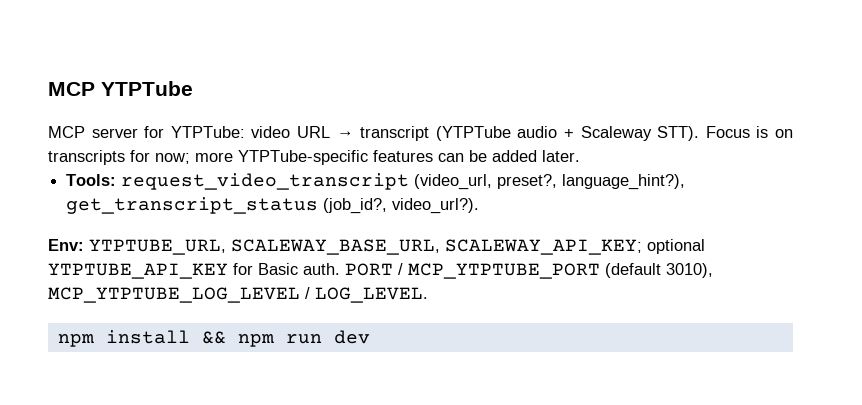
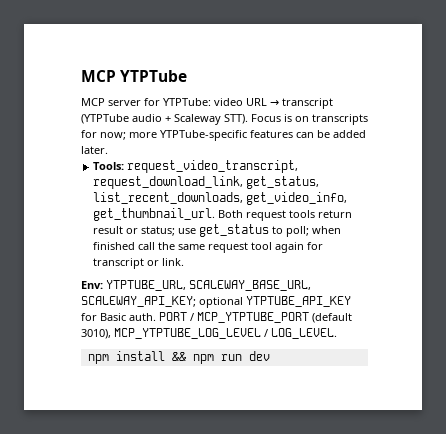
- Tools: request_video_transcript (video_url, preset?, language_hint?), get_transcript_status (job_id?, video_url?).
+ Tools: request_video_transcript, request_download_link, get_status, list_recent_downloads, get_video_info, get_thumbnail_url. Both request tools return result or status; use get_status to poll; when finished call the same request tool again for transcript or link.

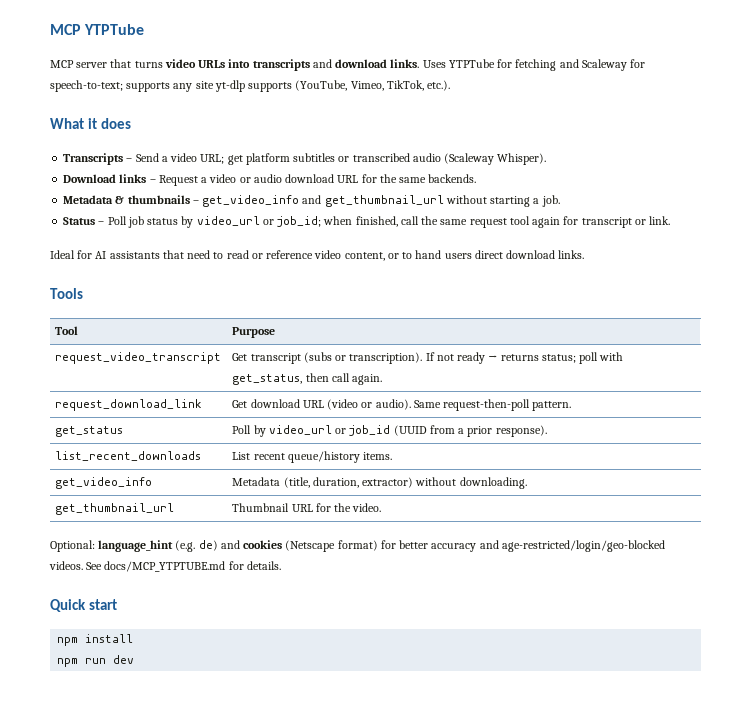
- MCP server for YTPTube: video URL → transcript (YTPTube audio + Scaleway STT). Focus is on transcripts for now; more YTPTube-specific features can be added later.
- Tools: request_video_transcript, request_download_link, get_status, list_recent_downloads, get_video_info, get_thumbnail_url. Both request tools return result or status; use get_status to poll; when finished call the same request tool again for transcript or link.
+ MCP server that turns video URLs into transcripts and download links. Uses YTPTube for fetching and Scaleway for speech-to-text; supports any site yt-dlp supports (YouTube, Vimeo, TikTok, etc.).
+ What it does
+ Transcripts – Send a video URL; get platform subtitles or transcribed audio (Scaleway Whisper).
+ Download links – Request a video or audio download URL for the same backends.
+ Metadata & thumbnails – get_video_info and get_thumbnail_url without starting a job.
+ Status – Poll job status by video_url or job_id; when finished, call the same request tool again for transcript or link.
- Env: YTPTUBE_URL, SCALEWAY_BASE_URL, SCALEWAY_API_KEY; optional YTPTUBE_API_KEY for Basic auth. PORT / MCP_YTPTUBE_PORT (default 3010), MCP_YTPTUBE_LOG_LEVEL / LOG_LEVEL.
+ Ideal for AI assistants that need to read or reference video content, or to hand users direct download links.
+ Tools
+ Tool | Purpose
+ request_video_transcript | Get transcript (subs or transcription). If not ready → returns status; poll with get_status, then call again.
+ request_download_link | Get download URL (video or audio). Same request-then-poll pattern.
+ get_status | Poll by video_url or job_id (UUID from a prior response).
+ list_recent_downloads | List recent queue/history items.
+ get_video_info | Metadata (title, duration, extractor) without downloading.
+ get_thumbnail_url | Thumbnail URL for the video.
+ Optional: language_hint (e.g. de) and cookies (Netscape format) for better accuracy and age-restricted/login/geo-blocked videos. See docs/MCP_YTPTUBE.md for details.
+ Quick start
- npm install && npm run dev
+ npm install
+ npm run dev

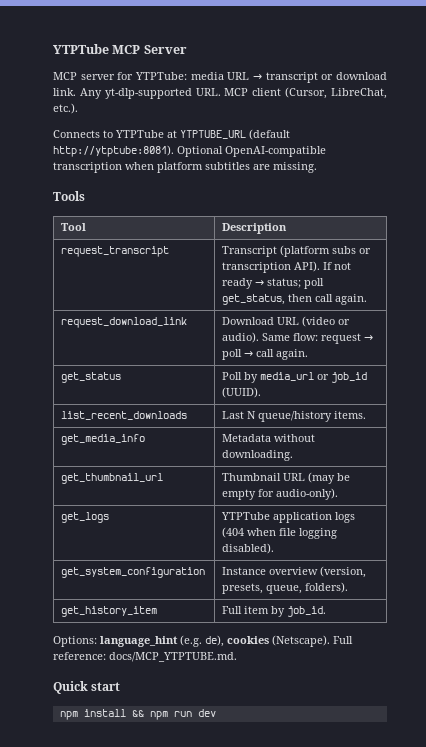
- MCP YTPTube
+ YTPTube MCP Server
- MCP server that turns video URLs into transcripts and download links. Uses YTPTube for fetching and Scaleway for speech-to-text; supports any site yt-dlp supports (YouTube, Vimeo, TikTok, etc.).
- What it does
- Transcripts – Send a video URL; get platform subtitles or transcribed audio (Scaleway Whisper).
- Download links – Request a video or audio download URL for the same backends.
- Metadata & thumbnails – get_video_info and get_thumbnail_url without starting a job.
- Status – Poll job status by video_url or job_id; when finished, call the same request tool again for transcript or link.
- Ideal for AI assistants that need to read or reference video content, or to hand users direct download links.
+ MCP server for YTPTube: media URL → transcript or download link. Any yt-dlp-supported URL. MCP client (Cursor, LibreChat, etc.).
+ Connects to YTPTube at YTPTUBE_URL (default http://ytptube:8081). Optional OpenAI-compatible transcription when platform subtitles are missing.
  Tools
- Tool | Purpose
- request_video_transcript | Get transcript (subs or transcription). If not ready → returns status; poll with get_status, then call again.
+ Tool | Description
+ request_transcript | Transcript (platform subs or transcription API). If not ready → status; poll get_status, then call again.
- request_download_link | Get download URL (video or audio). Same request-then-poll pattern.
+ request_download_link | Download URL (video or audio). Same flow: request → poll → call again.
- get_status | Poll by video_url or job_id (UUID from a prior response).
+ get_status | Poll by media_url or job_id (UUID).
- list_recent_downloads | List recent queue/history items.
+ list_recent_downloads | Last N queue/history items.
- get_video_info | Metadata (title, duration, extractor) without downloading.
+ get_media_info | Metadata without downloading.
- get_thumbnail_url | Thumbnail URL for the video.
- Optional: language_hint (e.g. de) and cookies (Netscape format) for better accuracy and age-restricted/login/geo-blocked videos. See docs/MCP_YTPTUBE.md for details.
+ get_thumbnail_url | Thumbnail URL (may be empty for audio-only).
+ get_logs | YTPTube application logs (404 when file logging disabled).
+ get_system_configuration | Instance overview (version, presets, queue, folders).
+ get_history_item | Full item by job_id.
+ Options: language_hint (e.g. de), cookies (Netscape). Full reference: docs/MCP_YTPTUBE.md.
- npm install
- npm run dev
+ npm install && npm run dev

